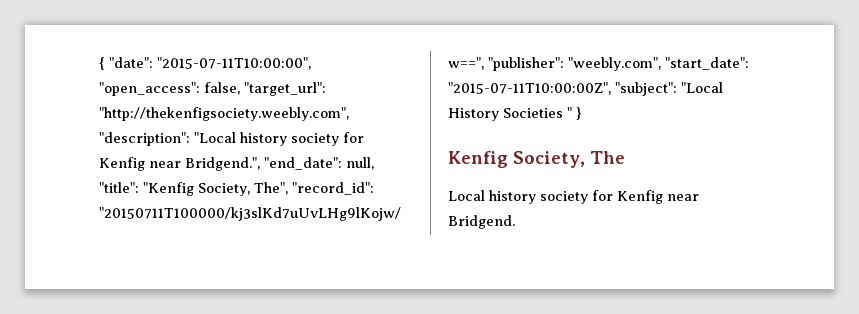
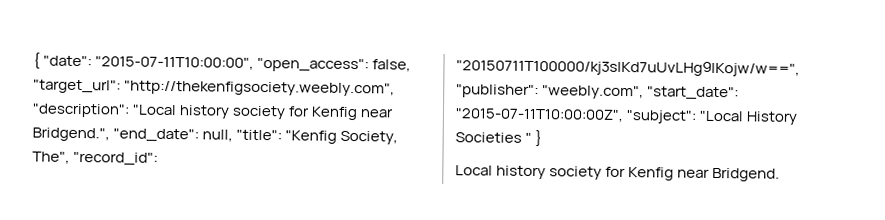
- Kenfig Society, The

